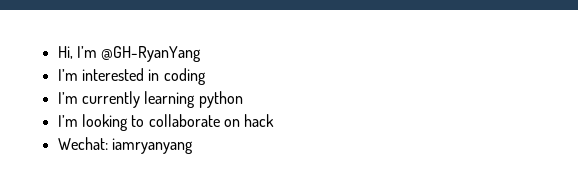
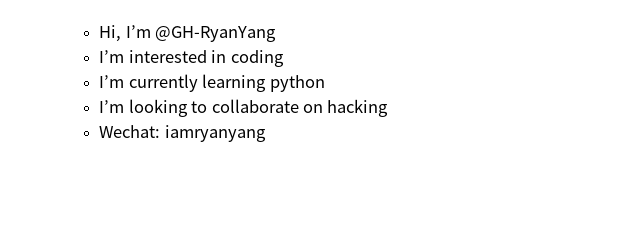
- I’m looking to collaborate on hack
+ I’m looking to collaborate on hacking

